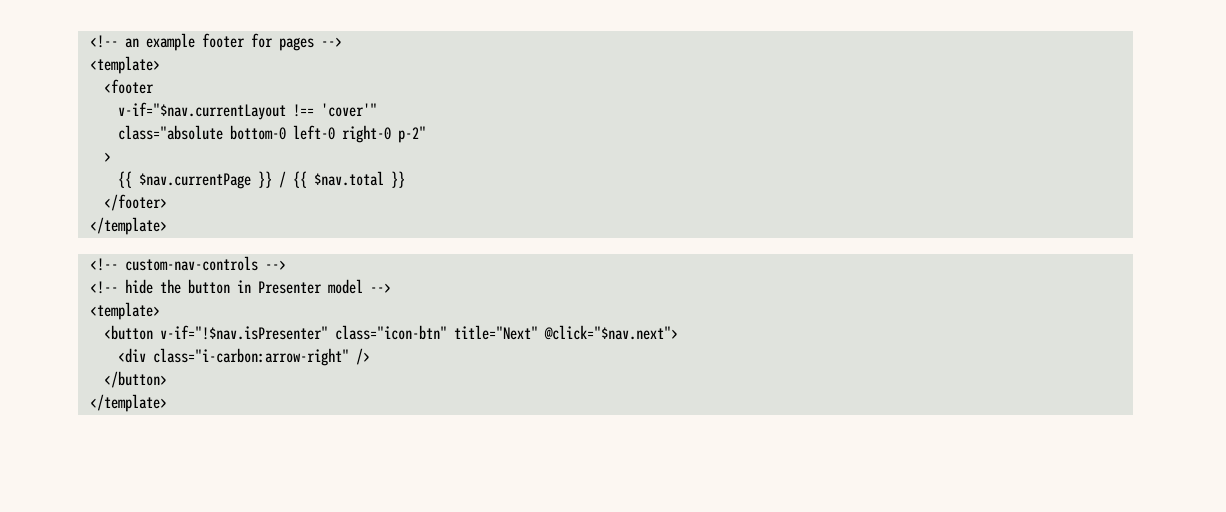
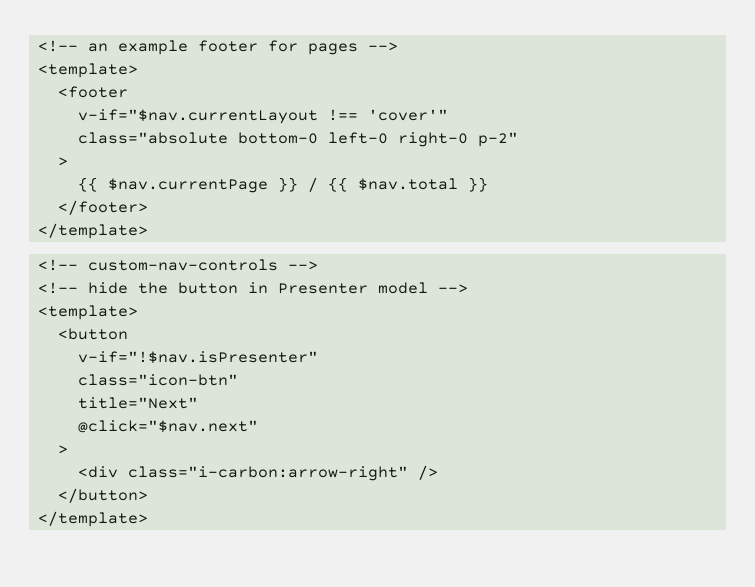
- <button v-if="!$nav.isPresenter" class="icon-btn" title="Next" @click="$nav.next">
+ <button
+ v-if="!$nav.isPresenter"
+ class="icon-btn"
+ title="Next"
+ @click="$nav.next"
+ >

